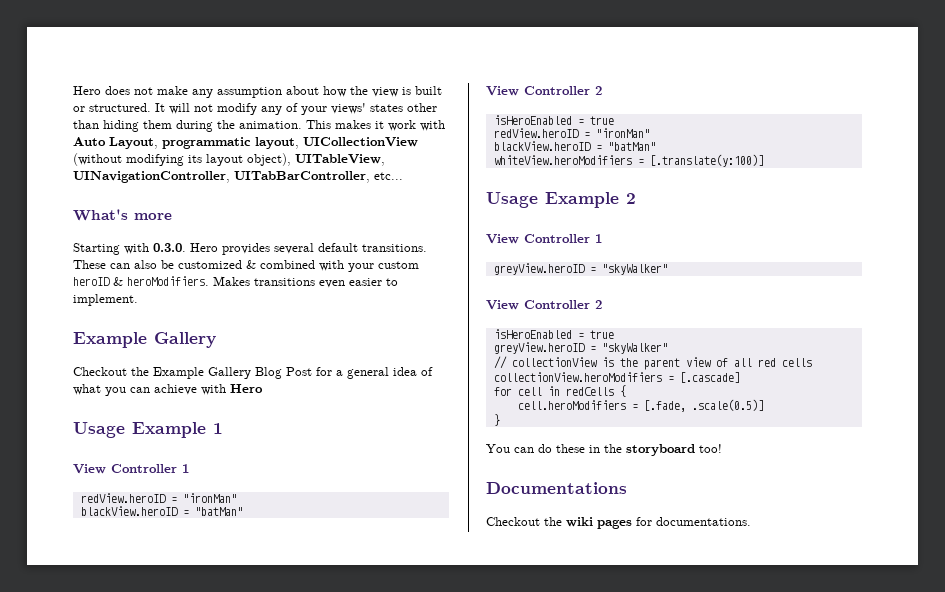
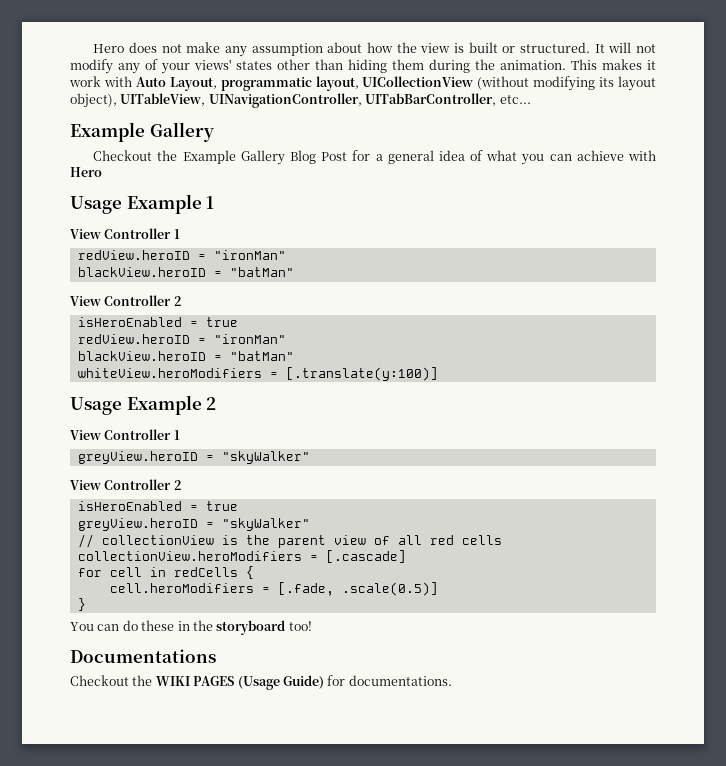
- What's more
- Starting with 0.3.0. Hero provides several default transitions. These can also be customized & combined with your custom heroID & heroModifiers. Makes transitions even easier to implement.
- Checkout the wiki pages for documentations.
+ Checkout the WIKI PAGES (Usage Guide) for documentations.

